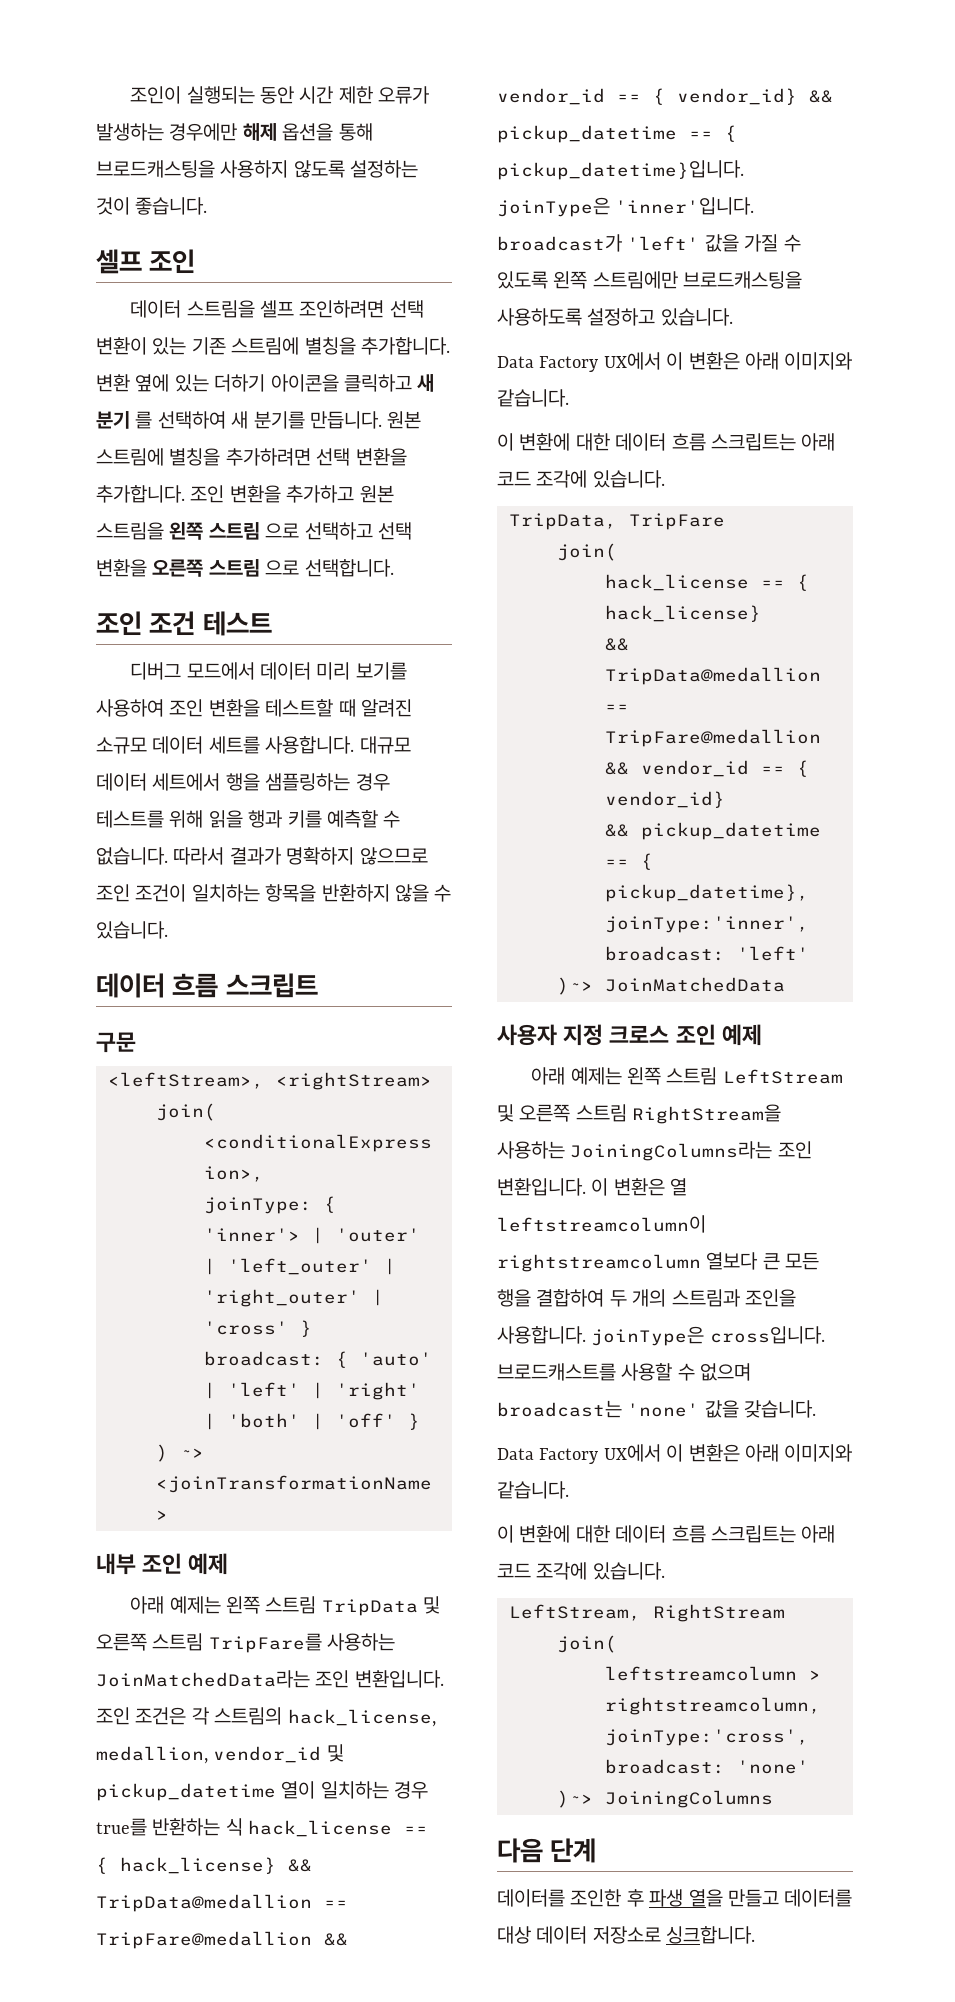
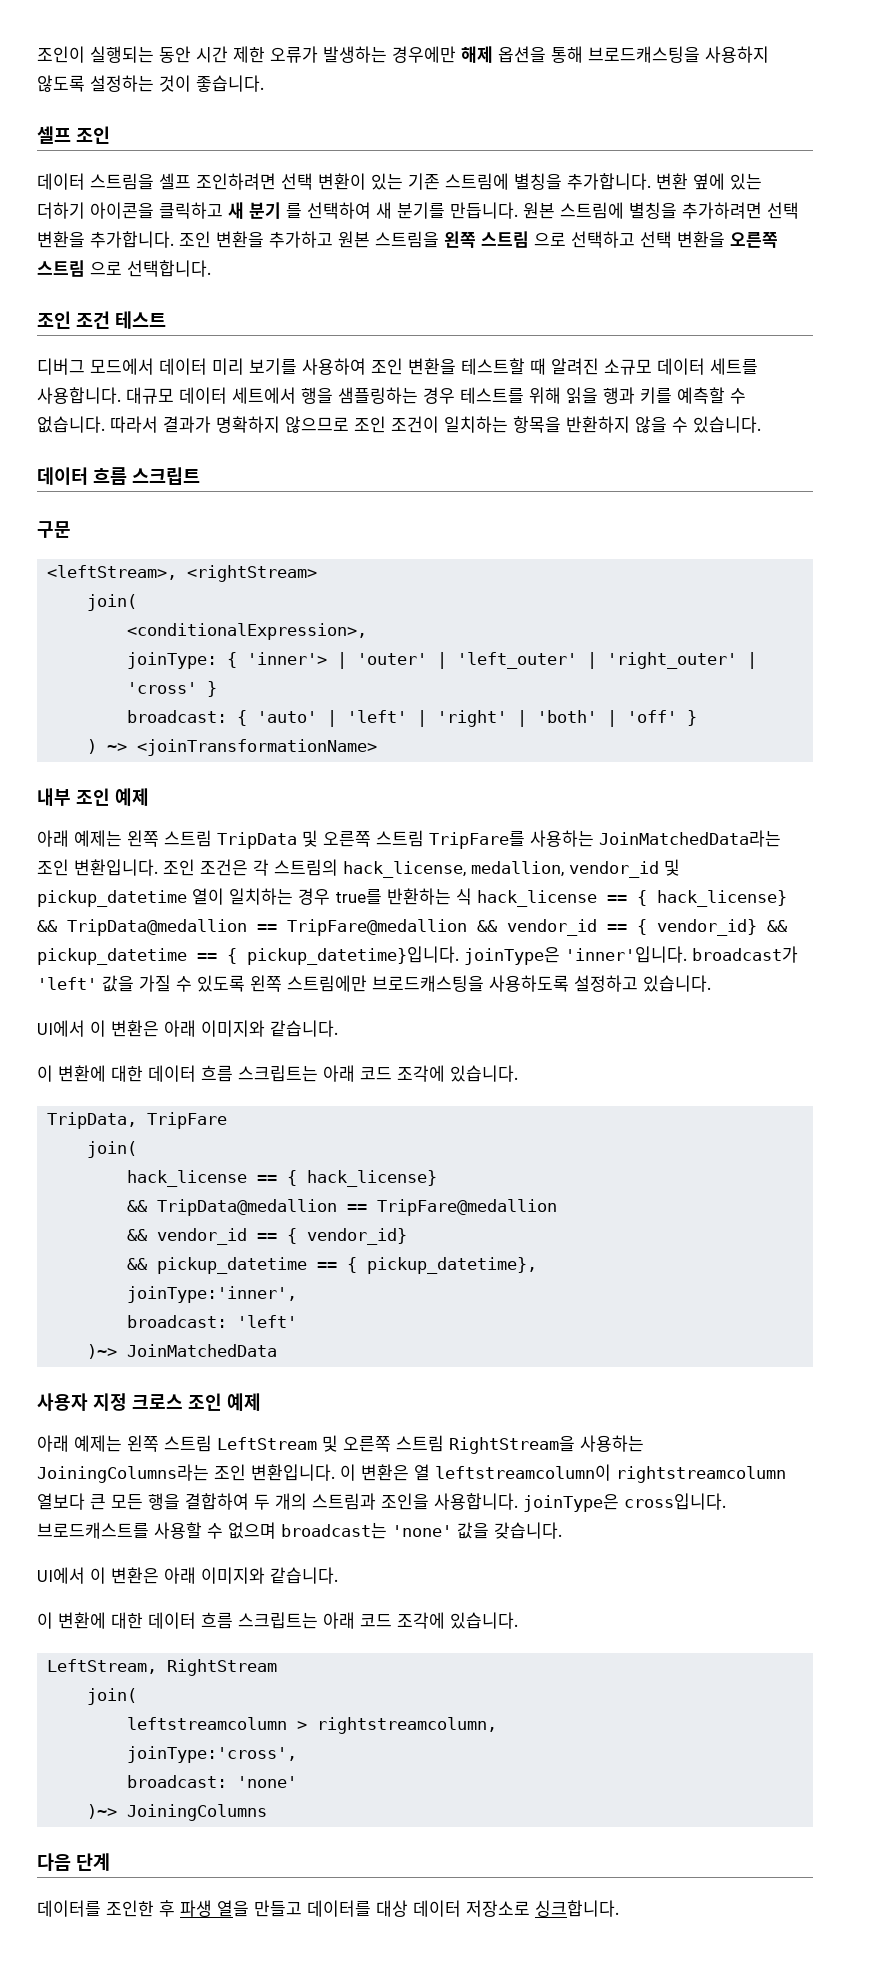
  조인 조건은 각 스트림의 hack_license, medallion, vendor_id 및 pickup_datetime 열이 일치하는 경우 true를 반환하는 식 hack_license == { hack_license} && TripData@medallion == TripFare@medallion && vendor_id == { vendor_id} && pickup_datetime == { pickup_datetime}입니다. joinType은 'inner'입니다. broadcast가 'left' 값을 가질 수 있도록 왼쪽 스트림에만 브로드캐스팅을 사용하도록 설정하고 있습니다.
- Data Factory UX에서 이 변환은 아래 이미지와 같습니다.
+ UI에서 이 변환은 아래 이미지와 같습니다.
  브로드캐스트를 사용할 수 없으며 broadcast는 'none' 값을 갖습니다.
- Data Factory UX에서 이 변환은 아래 이미지와 같습니다.
+ UI에서 이 변환은 아래 이미지와 같습니다.

